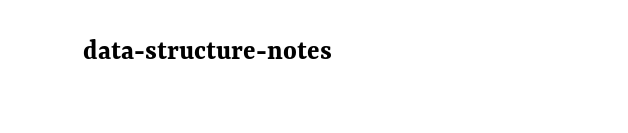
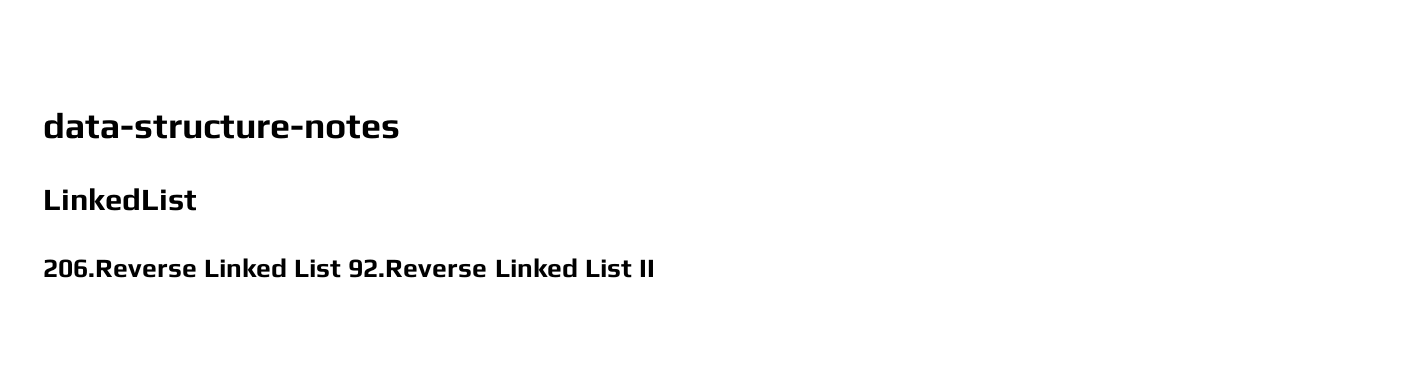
+ LinkedList
+ 206.Reverse Linked List 92.Reverse Linked List II

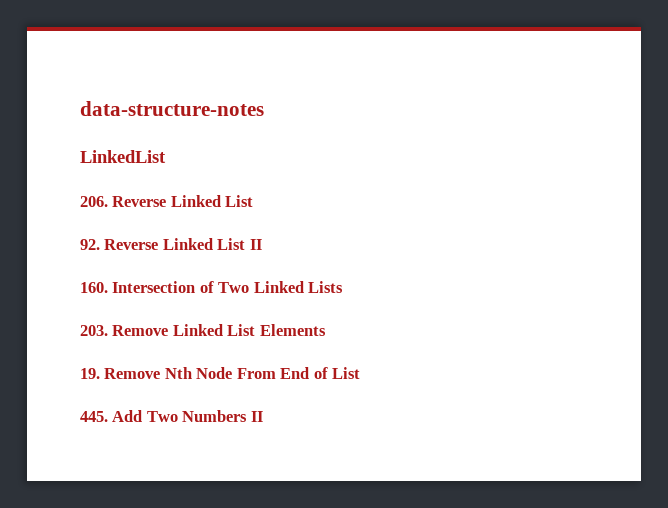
- 206.Reverse Linked List 92.Reverse Linked List II
+ 206. Reverse Linked List
+ 92. Reverse Linked List II
+ 160. Intersection of Two Linked Lists
+ 203. Remove Linked List Elements
+ 19. Remove Nth Node From End of List
+ 445. Add Two Numbers II

